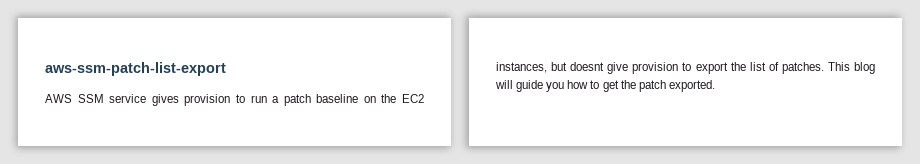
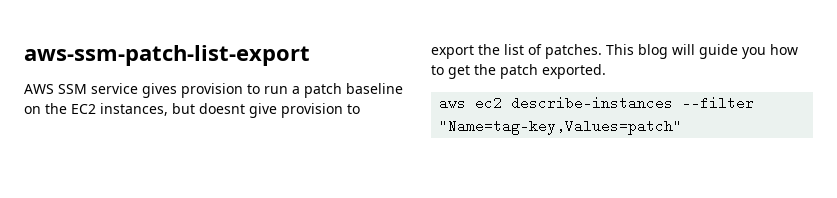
+ aws ec2 describe-instances --filter "Name=tag-key,Values=patch"

